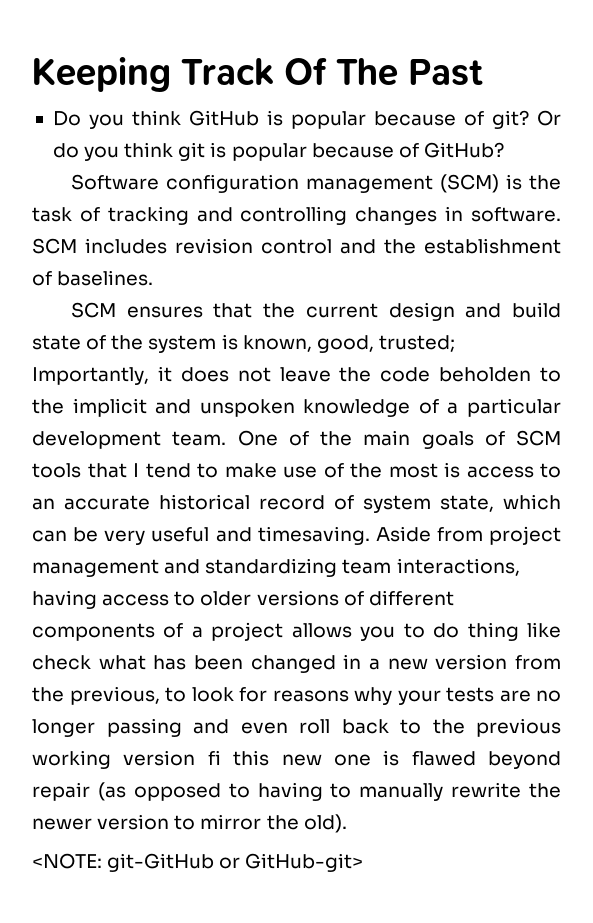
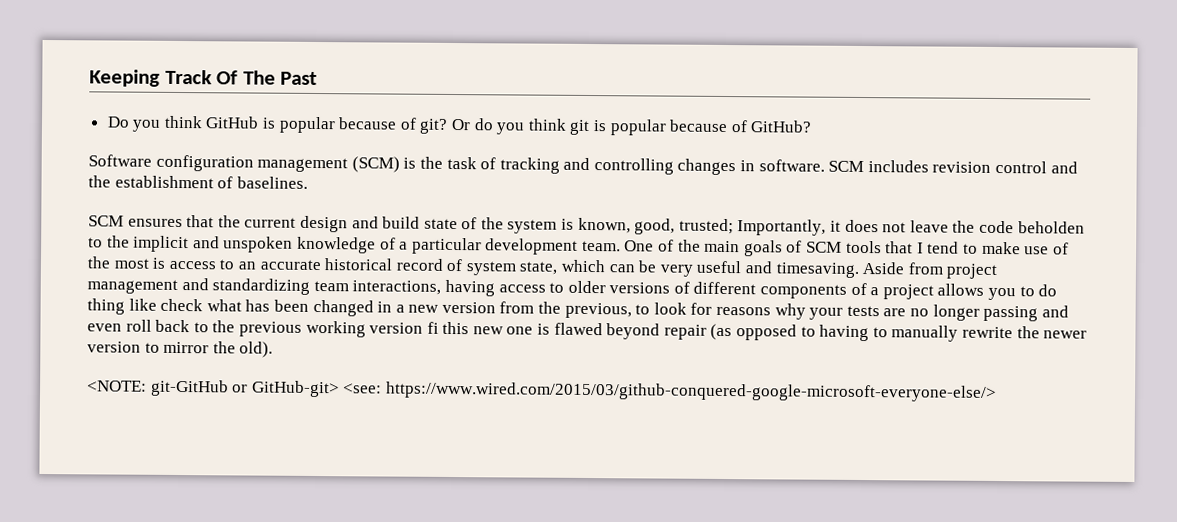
- <NOTE: git-GitHub or GitHub-git>
+ <NOTE: git-GitHub or GitHub-git> <see: https://www.wired.com/2015/03/github-conquered-google-microsoft-everyone-else/>

